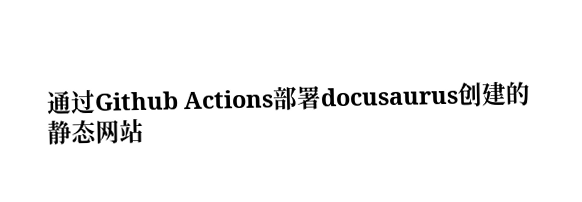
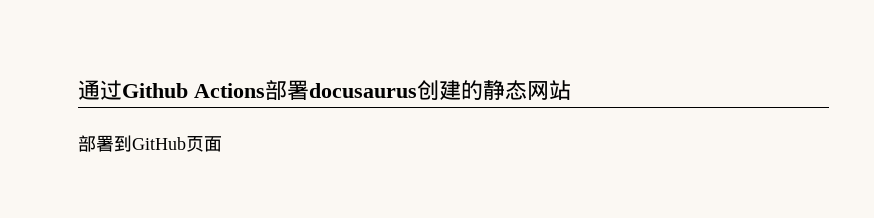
+ 部署到GitHub页面

